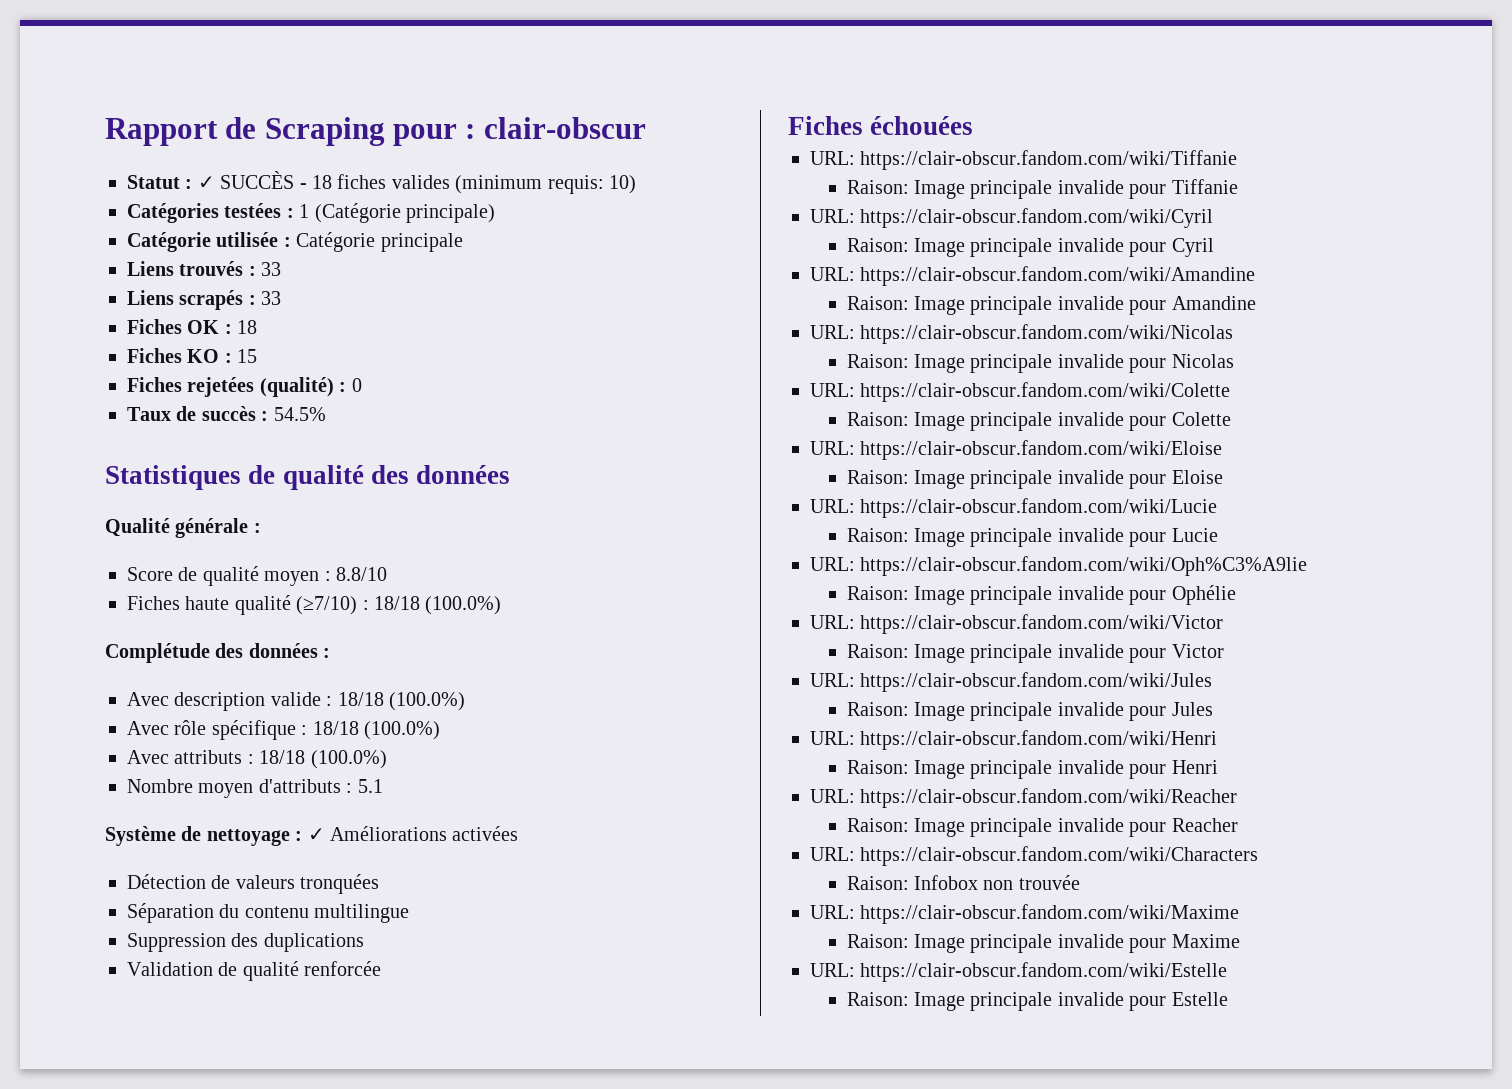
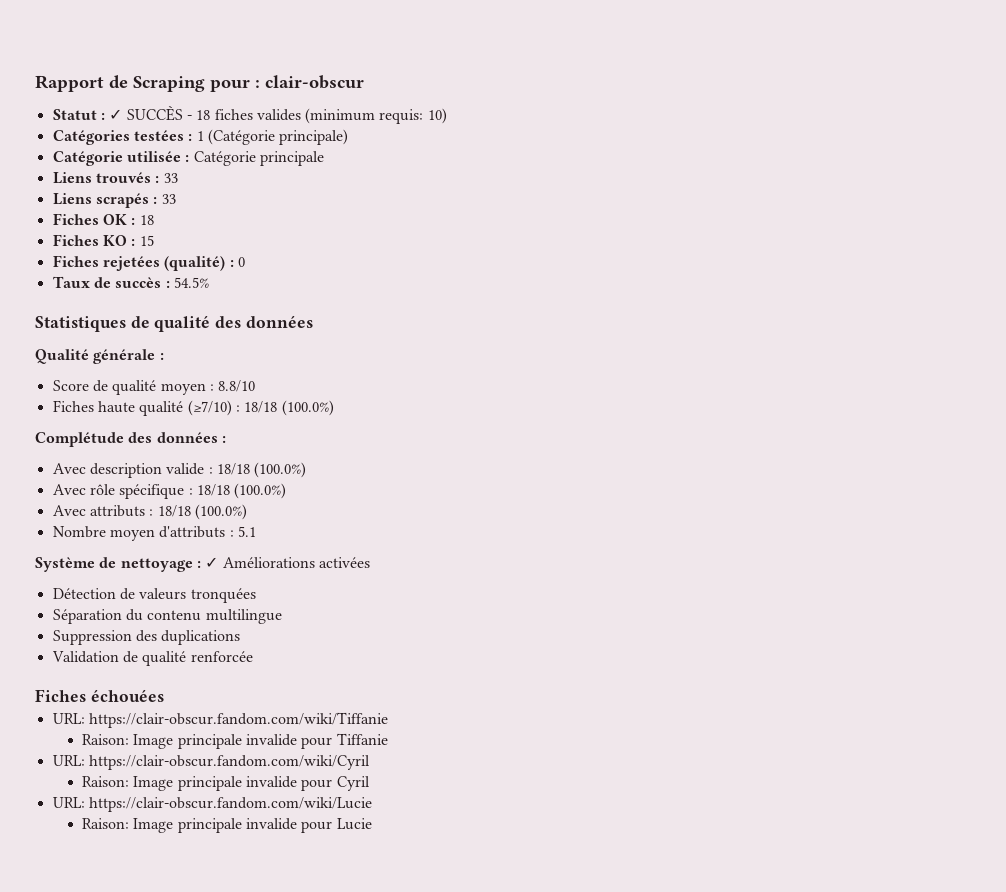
- URL: https://clair-obscur.fandom.com/wiki/Amandine
- Raison: Image principale invalide pour Amandine
- URL: https://clair-obscur.fandom.com/wiki/Nicolas
- Raison: Image principale invalide pour Nicolas
- URL: https://clair-obscur.fandom.com/wiki/Colette
- Raison: Image principale invalide pour Colette
- URL: https://clair-obscur.fandom.com/wiki/Eloise
- Raison: Image principale invalide pour Eloise
- URL: https://clair-obscur.fandom.com/wiki/Oph%C3%A9lie
- Raison: Image principale invalide pour Ophélie
- URL: https://clair-obscur.fandom.com/wiki/Victor
- Raison: Image principale invalide pour Victor
- URL: https://clair-obscur.fandom.com/wiki/Jules
- Raison: Image principale invalide pour Jules
- URL: https://clair-obscur.fandom.com/wiki/Henri
- Raison: Image principale invalide pour Henri
- URL: https://clair-obscur.fandom.com/wiki/Reacher
- Raison: Image principale invalide pour Reacher
- URL: https://clair-obscur.fandom.com/wiki/Characters
- Raison: Infobox non trouvée
- URL: https://clair-obscur.fandom.com/wiki/Maxime
- Raison: Image principale invalide pour Maxime
- URL: https://clair-obscur.fandom.com/wiki/Estelle
- Raison: Image principale invalide pour Estelle

